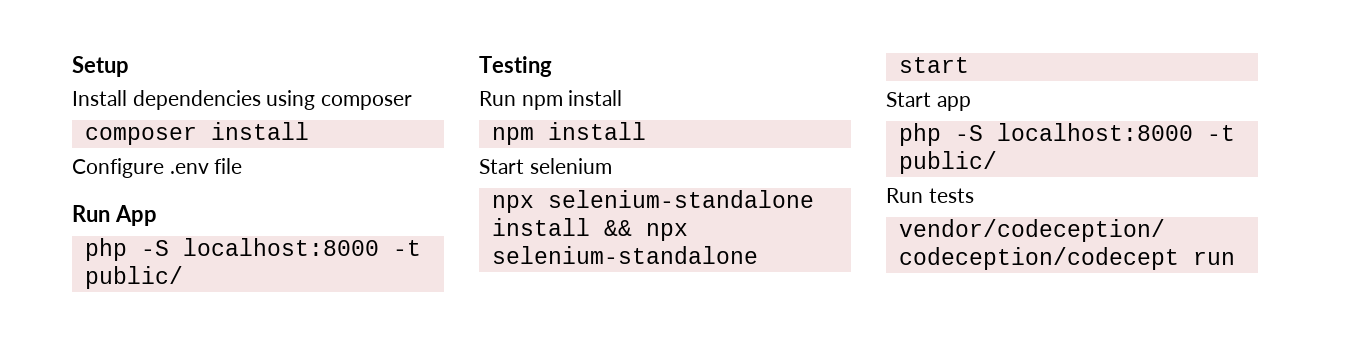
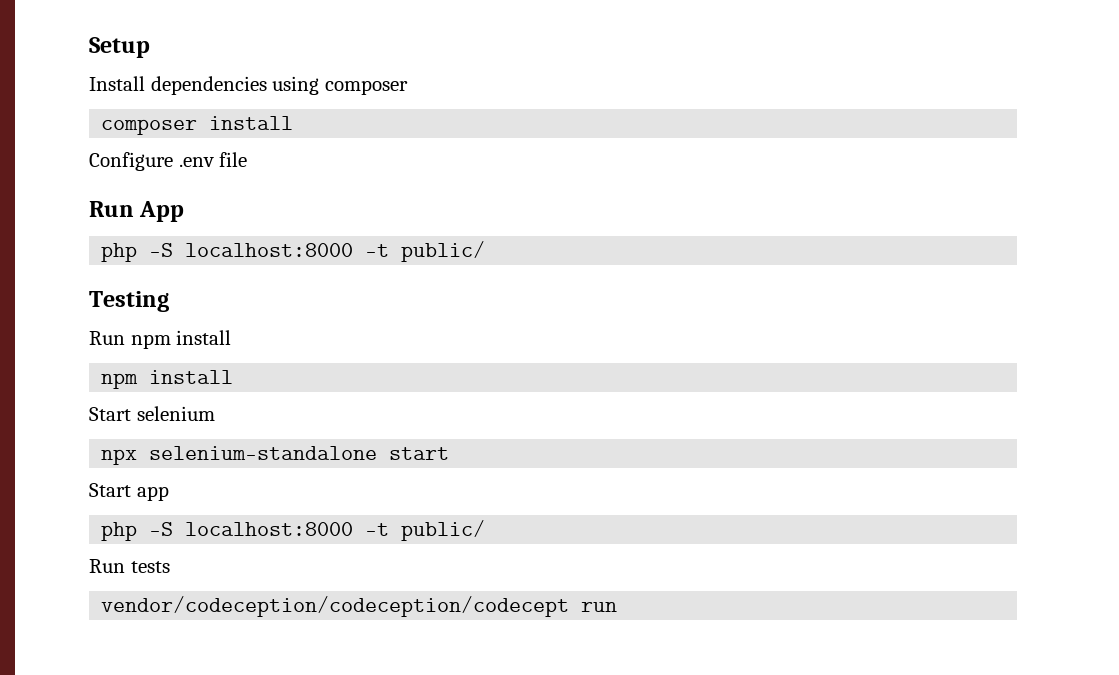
- npx selenium-standalone install && npx selenium-standalone start
+ npx selenium-standalone start

